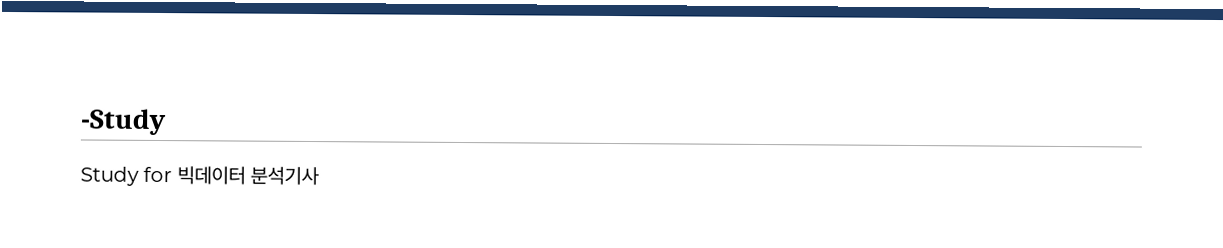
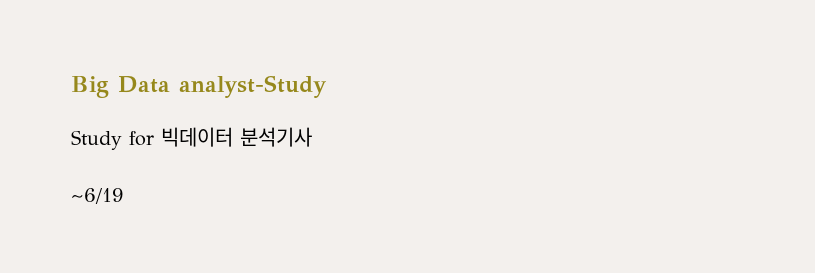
- -Study
+ Big Data analyst-Study
+ ~6/19

